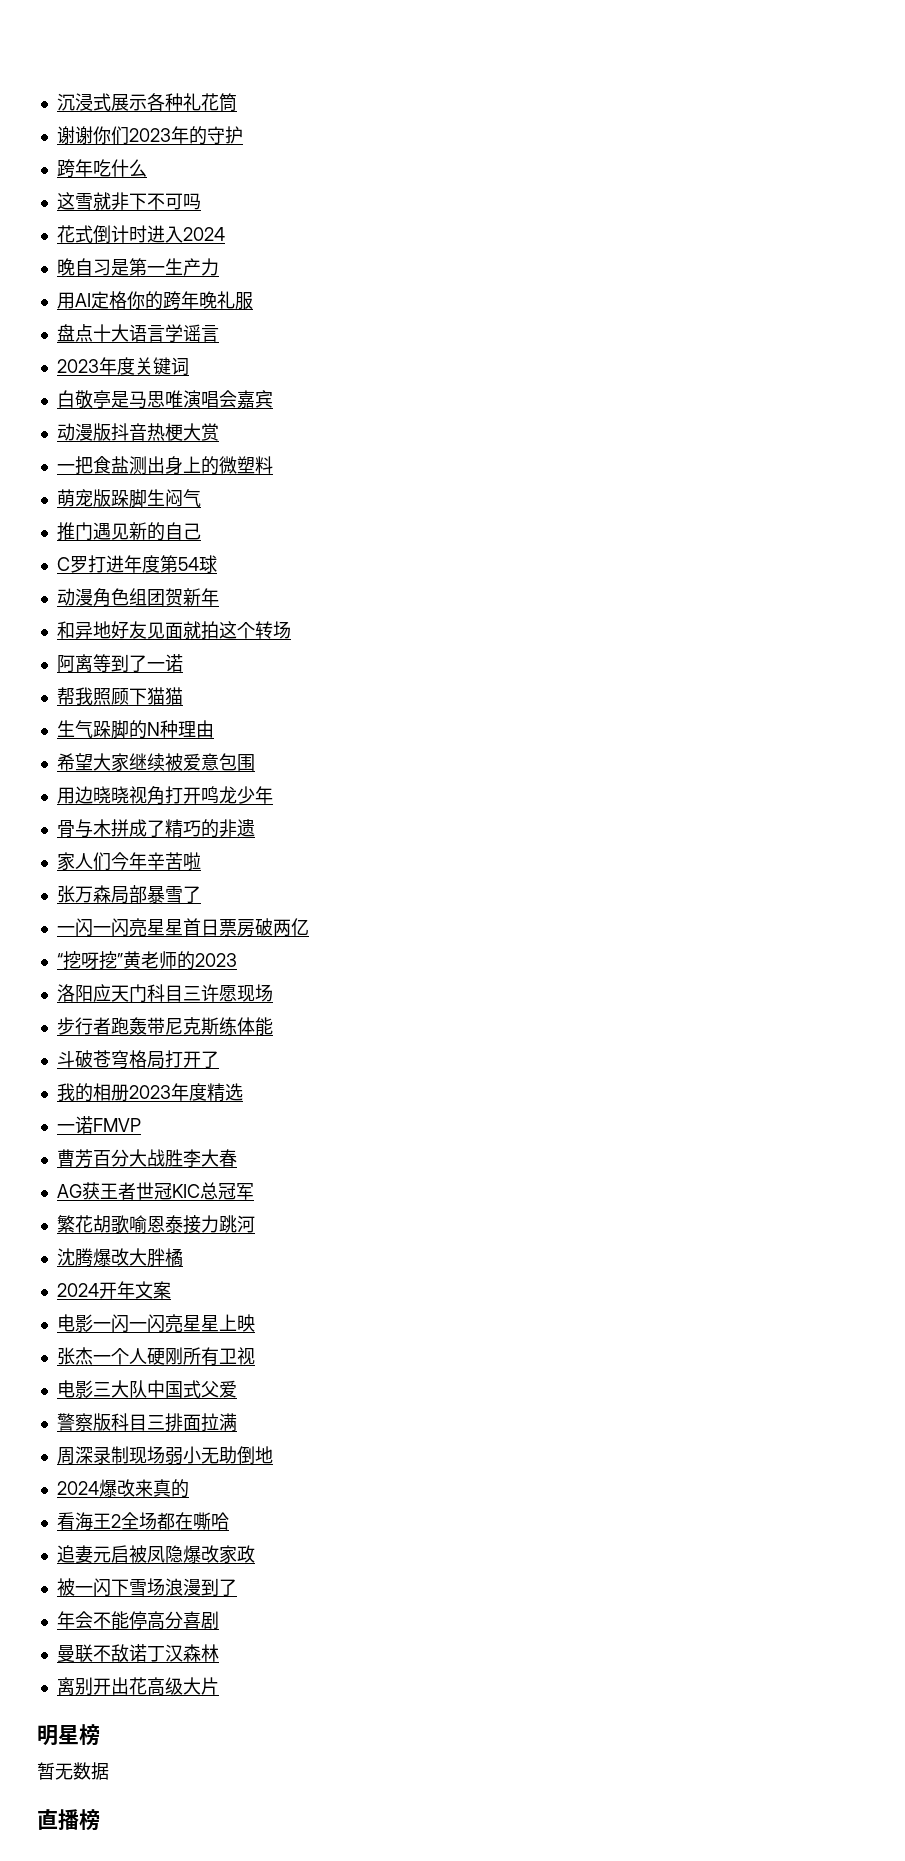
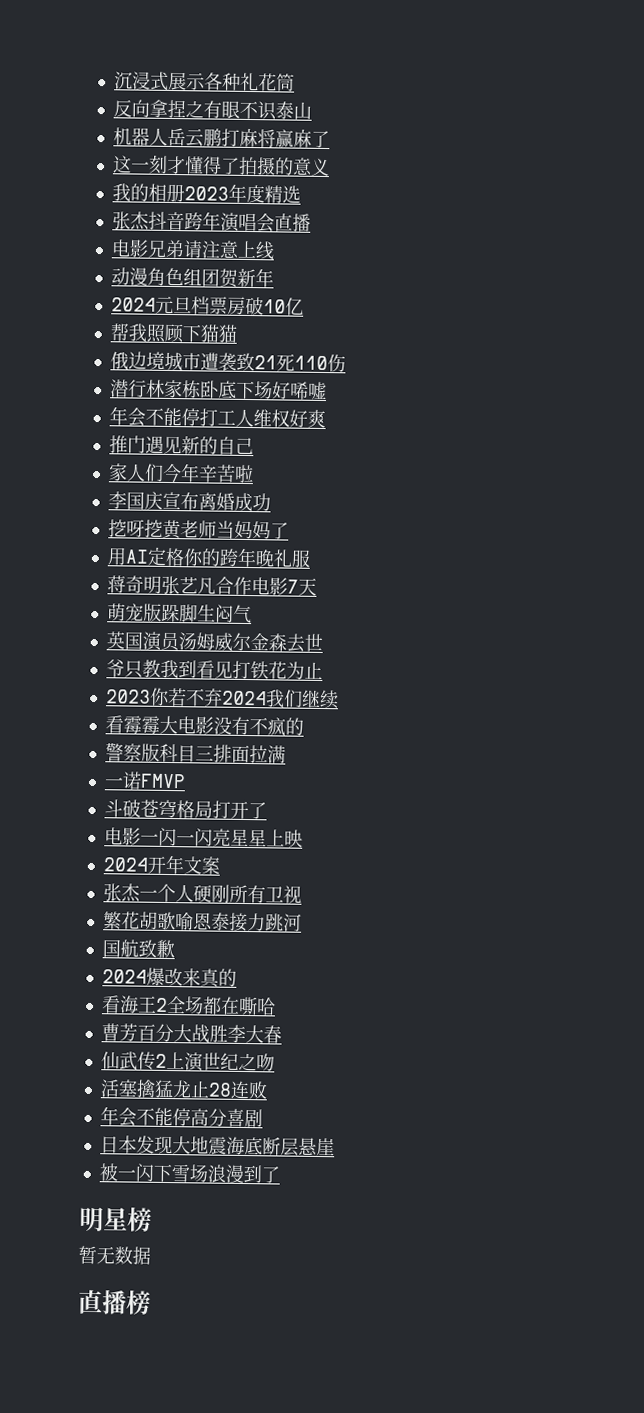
- 谢谢你们2023年的守护
- 跨年吃什么
- 这雪就非下不可吗
- 花式倒计时进入2024
- 晚自习是第一生产力
+ 反向拿捏之有眼不识泰山
+ 机器人岳云鹏打麻将赢麻了
+ 这一刻才懂得了拍摄的意义
+ 我的相册2023年度精选
+ 张杰抖音跨年演唱会直播
+ 电影兄弟请注意上线
+ 动漫角色组团贺新年
+ 2024元旦档票房破10亿
+ 帮我照顾下猫猫
+ 俄边境城市遭袭致21死110伤
+ 潜行林家栋卧底下场好唏嘘
+ 年会不能停打工人维权好爽
+ 推门遇见新的自己
+ 家人们今年辛苦啦
+ 李国庆宣布离婚成功
+ 挖呀挖黄老师当妈妈了
- 盘点十大语言学谣言
- 2023年度关键词
- 白敬亭是马思唯演唱会嘉宾
- 动漫版抖音热梗大赏
- 一把食盐测出身上的微塑料
+ 蒋奇明张艺凡合作电影7天
  萌宠版跺脚生闷气
- 推门遇见新的自己
- C罗打进年度第54球
- 动漫角色组团贺新年
- 和异地好友见面就拍这个转场
- 阿离等到了一诺
- 帮我照顾下猫猫
- 生气跺脚的N种理由
- 希望大家继续被爱意包围
- 用边晓晓视角打开鸣龙少年
- 骨与木拼成了精巧的非遗
- 家人们今年辛苦啦
- 张万森局部暴雪了
- 一闪一闪亮星星首日票房破两亿
- “挖呀挖”黄老师的2023
- 洛阳应天门科目三许愿现场
- 步行者跑轰带尼克斯练体能
+ 英国演员汤姆威尔金森去世
+ 爷只教我到看见打铁花为止
+ 2023你若不弃2024我们继续
+ 看霉霉大电影没有不疯的
+ 警察版科目三排面拉满
+ 一诺FMVP
- 我的相册2023年度精选
- 一诺FMVP
- 曹芳百分大战胜李大春
- AG获王者世冠KIC总冠军
+ 电影一闪一闪亮星星上映
+ 2024开年文案
+ 张杰一个人硬刚所有卫视
- 沈腾爆改大胖橘
- 2024开年文案
- 电影一闪一闪亮星星上映
- 张杰一个人硬刚所有卫视
- 电影三大队中国式父爱
- 警察版科目三排面拉满
- 周深录制现场弱小无助倒地
+ 国航致歉
- 追妻元启被凤隐爆改家政
+ 曹芳百分大战胜李大春
+ 仙武传2上演世纪之吻
+ 活塞擒猛龙止28连败
+ 年会不能停高分喜剧
+ 日本发现大地震海底断层悬崖
- 年会不能停高分喜剧
- 曼联不敌诺丁汉森林
- 离别开出花高级大片

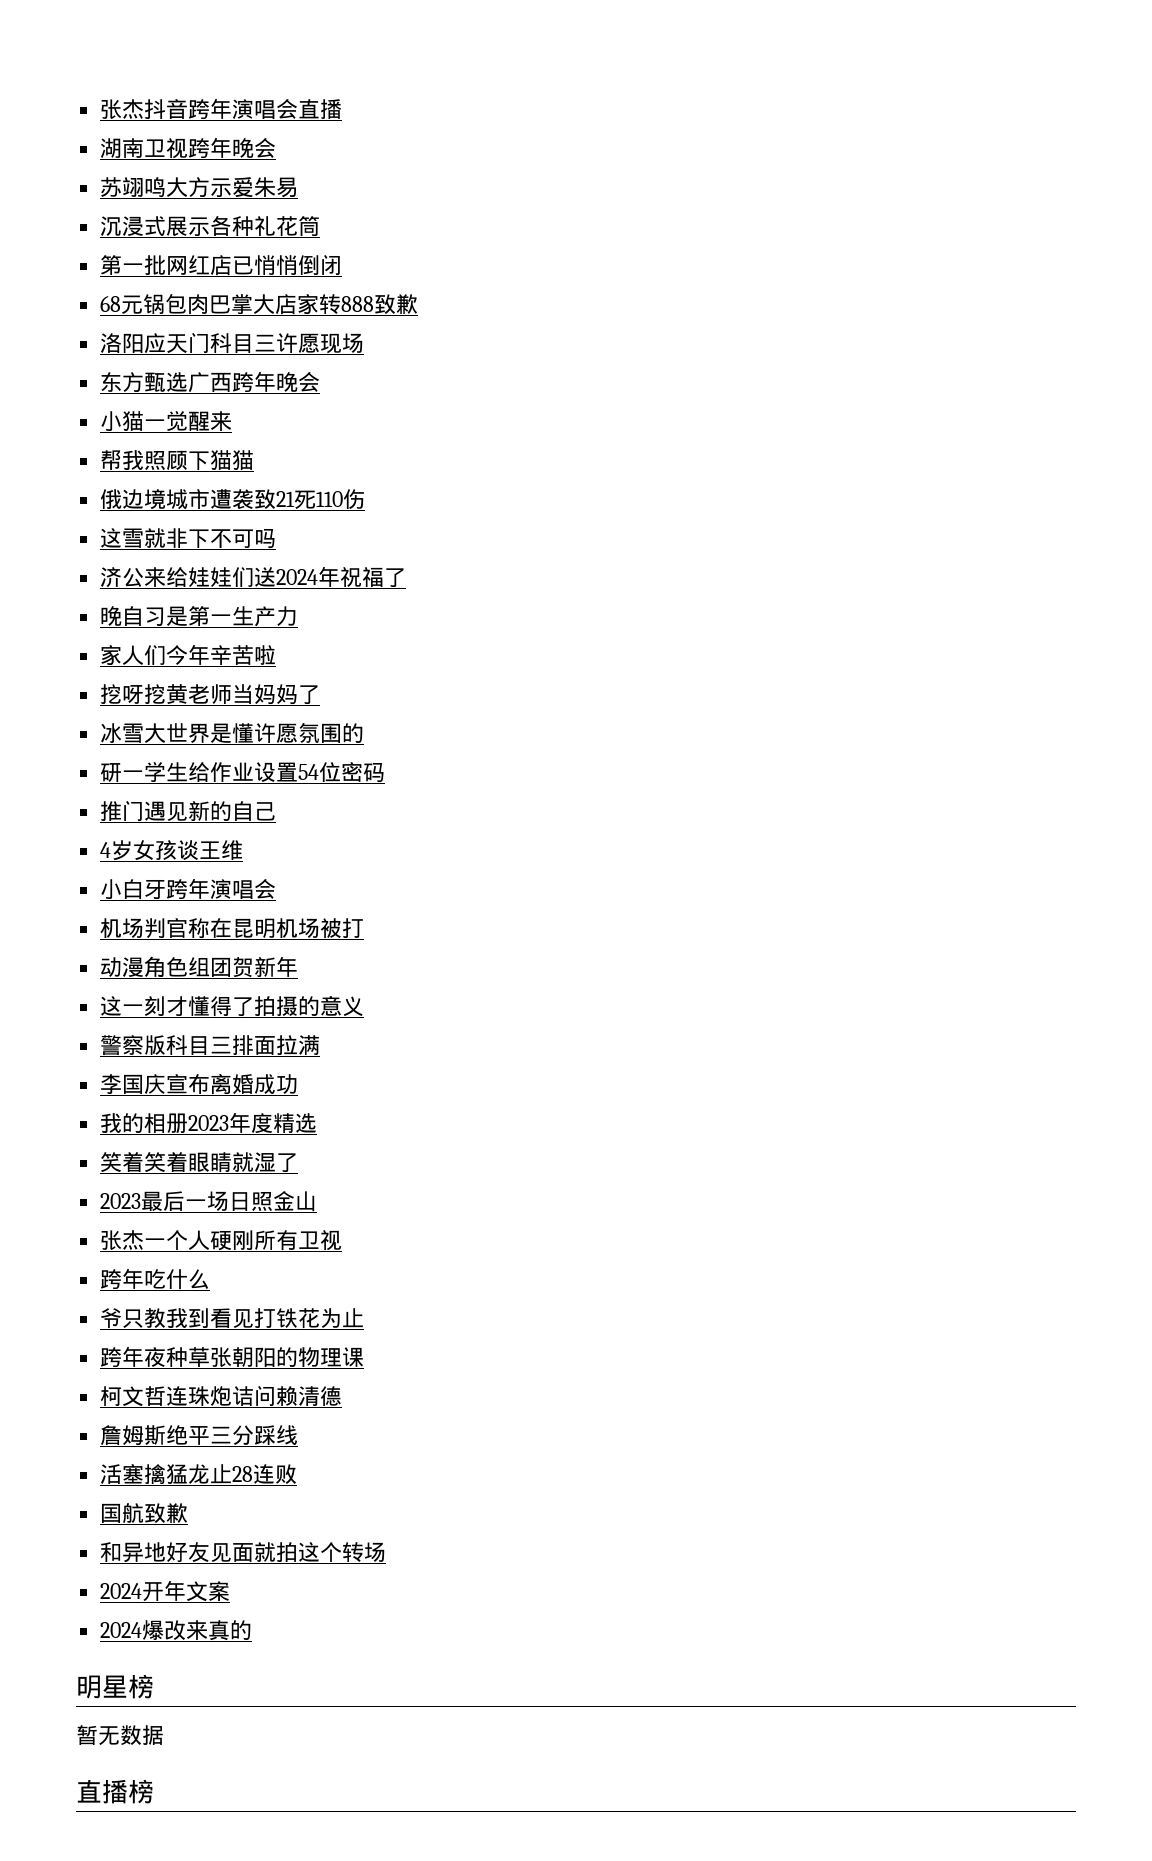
- 沉浸式展示各种礼花筒
- 反向拿捏之有眼不识泰山
- 机器人岳云鹏打麻将赢麻了
- 这一刻才懂得了拍摄的意义
- 我的相册2023年度精选
- 电影兄弟请注意上线
- 动漫角色组团贺新年
- 2024元旦档票房破10亿
+ 湖南卫视跨年晚会
+ 苏翊鸣大方示爱朱易
+ 沉浸式展示各种礼花筒
+ 第一批网红店已悄悄倒闭
+ 68元锅包肉巴掌大店家转888致歉
+ 洛阳应天门科目三许愿现场
+ 东方甄选广西跨年晚会
+ 小猫一觉醒来
- 潜行林家栋卧底下场好唏嘘
- 年会不能停打工人维权好爽
- 推门遇见新的自己
+ 这雪就非下不可吗
+ 济公来给娃娃们送2024年祝福了
+ 晚自习是第一生产力
- 李国庆宣布离婚成功
- 用AI定格你的跨年晚礼服
- 蒋奇明张艺凡合作电影7天
- 萌宠版跺脚生闷气
- 英国演员汤姆威尔金森去世
+ 冰雪大世界是懂许愿氛围的
+ 研一学生给作业设置54位密码
+ 推门遇见新的自己
+ 4岁女孩谈王维
+ 小白牙跨年演唱会
+ 机场判官称在昆明机场被打
+ 动漫角色组团贺新年
+ 这一刻才懂得了拍摄的意义
+ 警察版科目三排面拉满
+ 李国庆宣布离婚成功
+ 我的相册2023年度精选
+ 笑着笑着眼睛就湿了
+ 2023最后一场日照金山
+ 张杰一个人硬刚所有卫视
+ 跨年吃什么
- 2023你若不弃2024我们继续
- 看霉霉大电影没有不疯的
- 警察版科目三排面拉满
- 一诺FMVP
- 斗破苍穹格局打开了
- 电影一闪一闪亮星星上映
- 2024开年文案
- 张杰一个人硬刚所有卫视
- 繁花胡歌喻恩泰接力跳河
- 国航致歉
- 2024爆改来真的
- 看海王2全场都在嘶哈
- 曹芳百分大战胜李大春
- 仙武传2上演世纪之吻
+ 跨年夜种草张朝阳的物理课
+ 柯文哲连珠炮诘问赖清德
+ 詹姆斯绝平三分踩线
- 年会不能停高分喜剧
- 日本发现大地震海底断层悬崖
- 被一闪下雪场浪漫到了
+ 国航致歉
+ 和异地好友见面就拍这个转场
+ 2024开年文案
+ 2024爆改来真的

